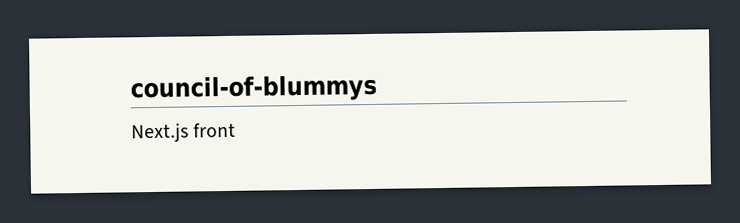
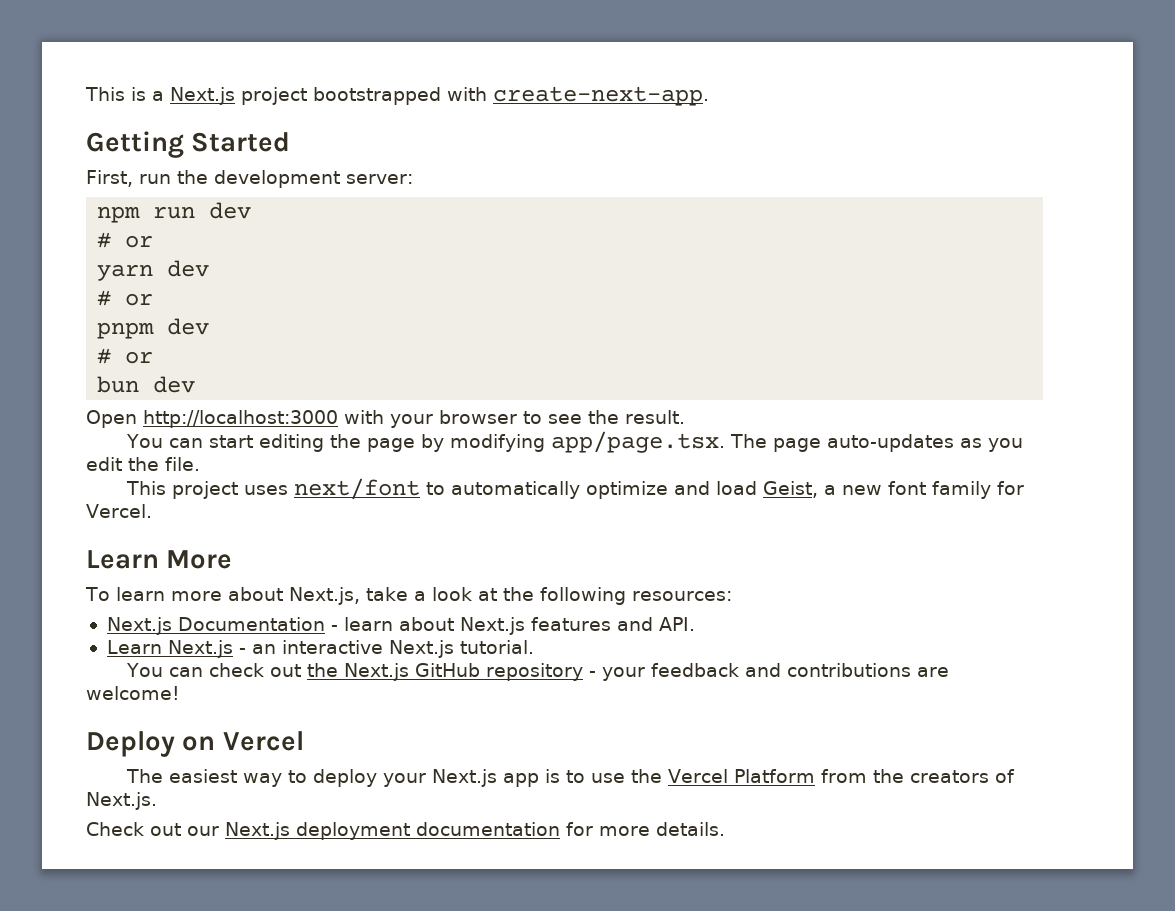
- council-of-blummys
- Next.js front
+ This is a Next.js project bootstrapped with create-next-app.
+ Getting Started
+ First, run the development server:
+ npm run dev
+ # or
+ yarn dev
+ # or
+ pnpm dev
+ # or
+ bun dev
+ Open http://localhost:3000 with your browser to see the result.
+ You can start editing the page by modifying app/page.tsx. The page auto-updates as you edit the file.
+ This project uses next/font to automatically optimize and load Geist, a new font family for Vercel.
+ Learn More
+ To learn more about Next.js, take a look at the following resources:
+ Next.js Documentation - learn about Next.js features and API.
+ Learn Next.js - an interactive Next.js tutorial.
+ You can check out the Next.js GitHub repository - your feedback and contributions are welcome!
+ Deploy on Vercel
+ The easiest way to deploy your Next.js app is to use the Vercel Platform from the creators of Next.js.
+ Check out our Next.js deployment documentation for more details.

